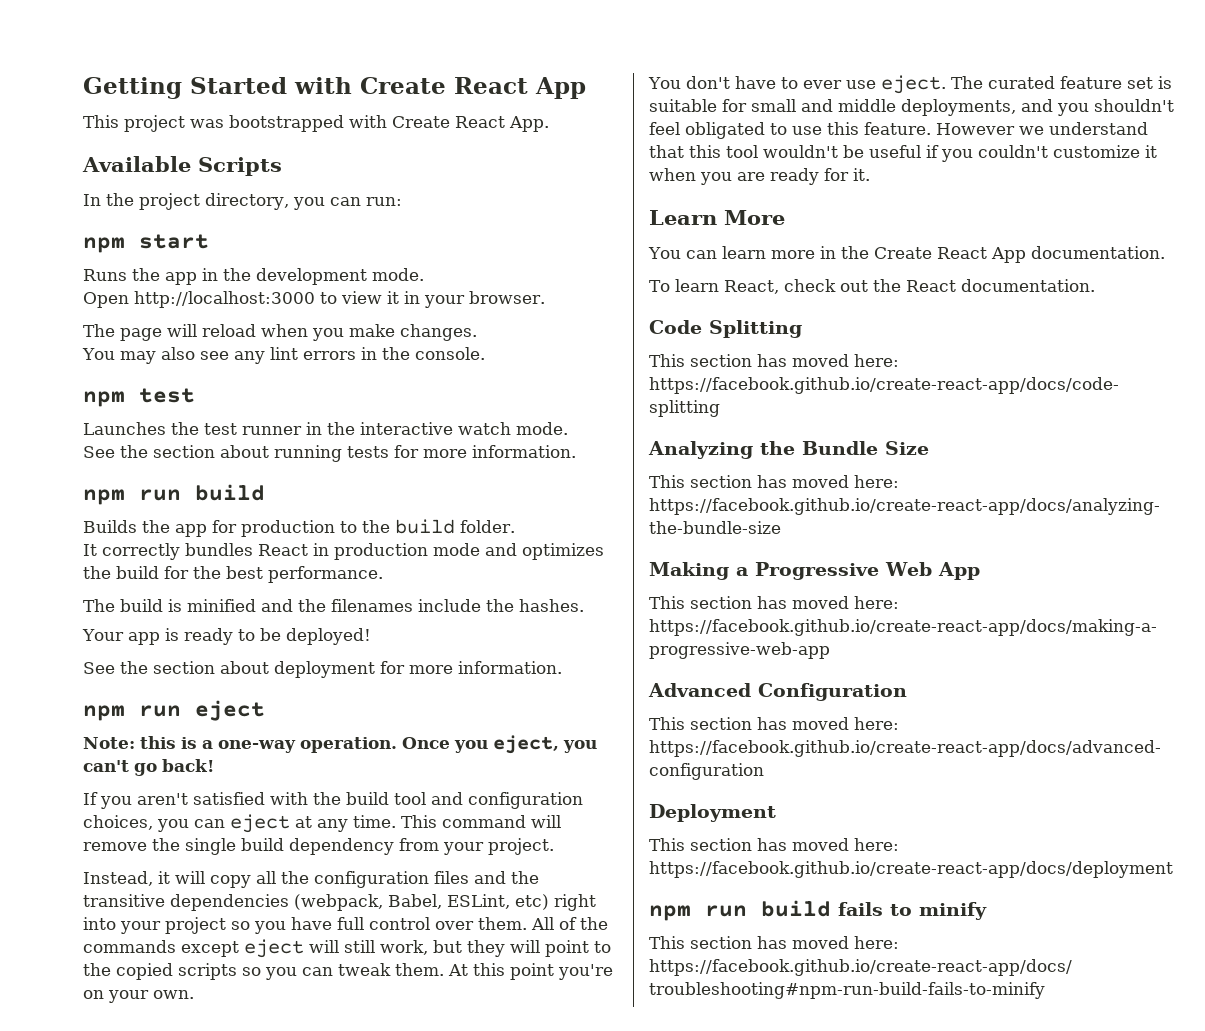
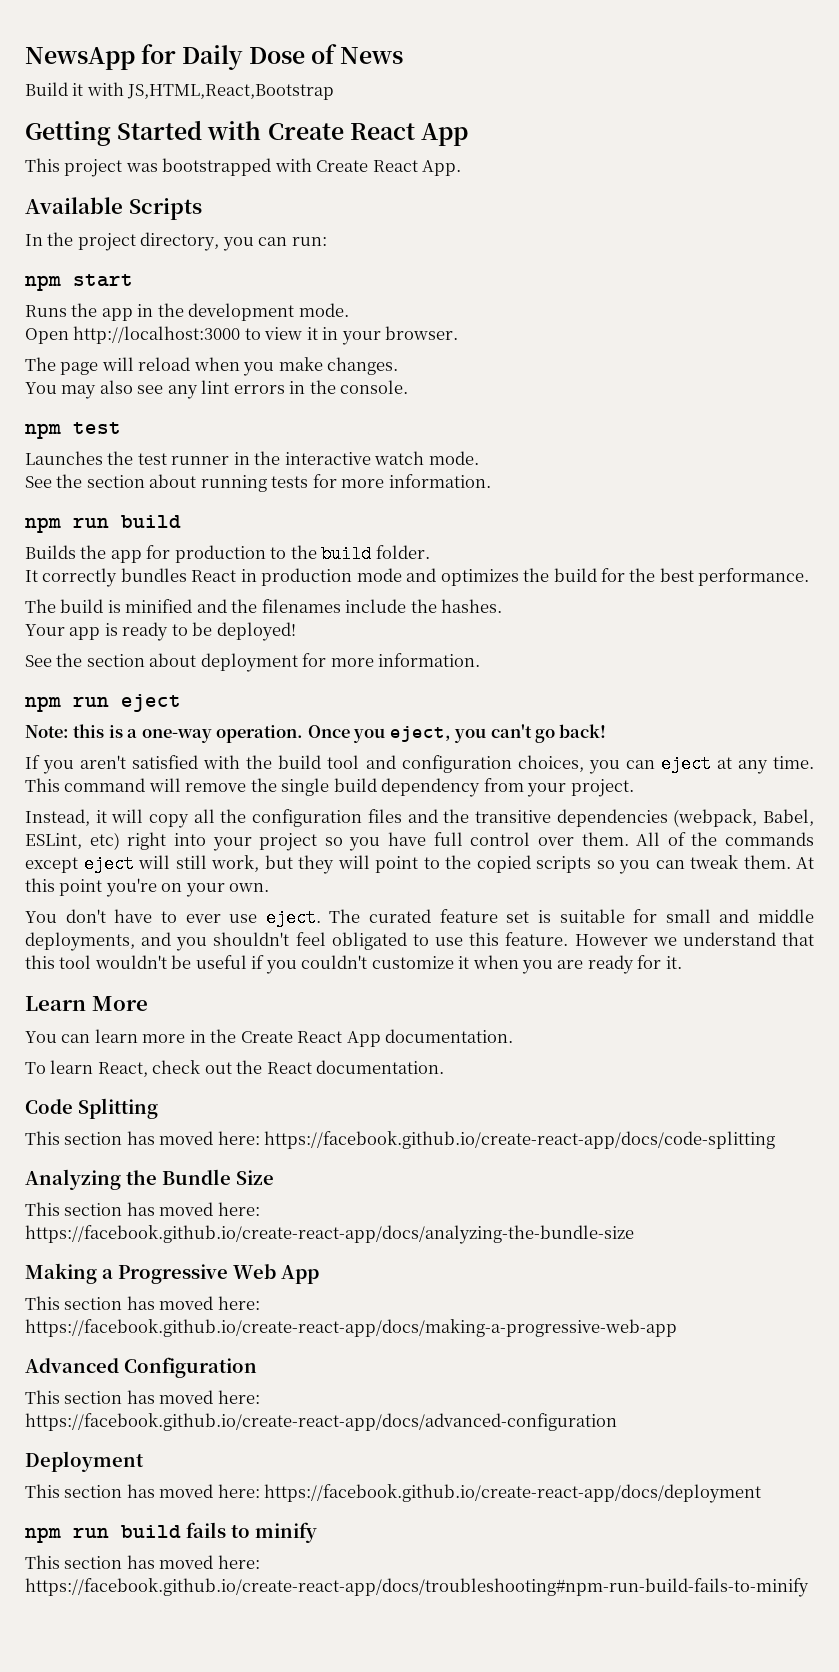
+ NewsApp for Daily Dose of News
+ Build it with JS,HTML,React,Bootstrap

